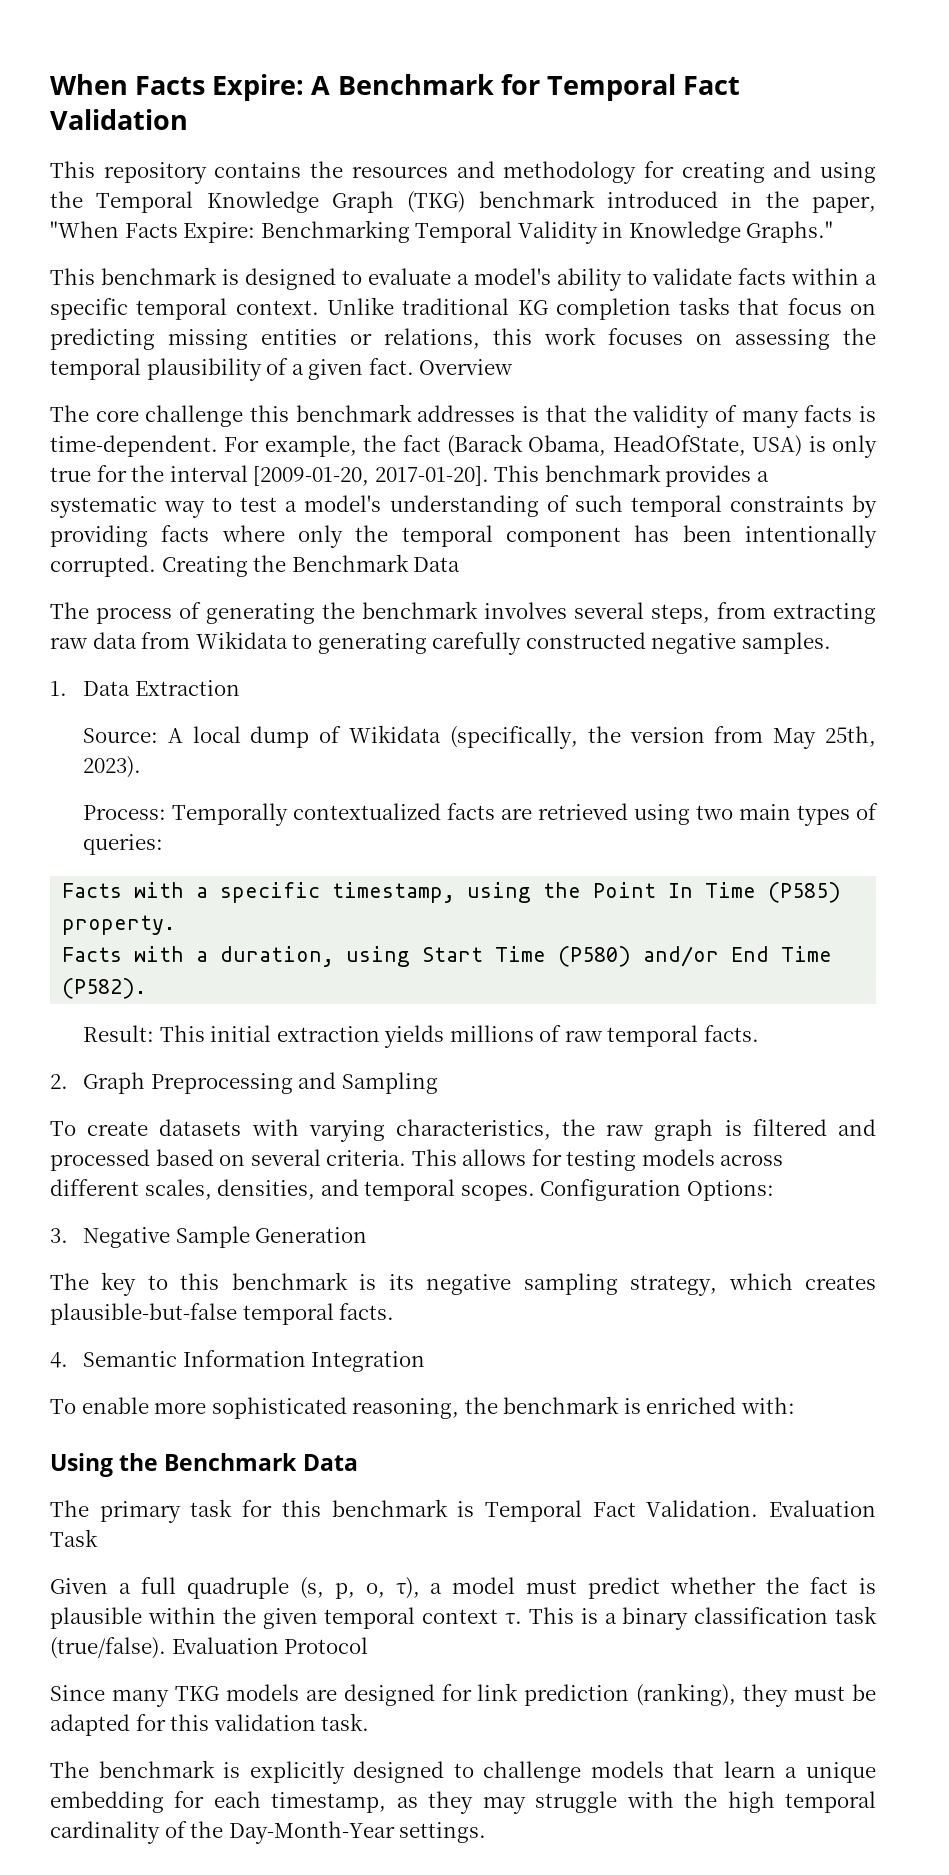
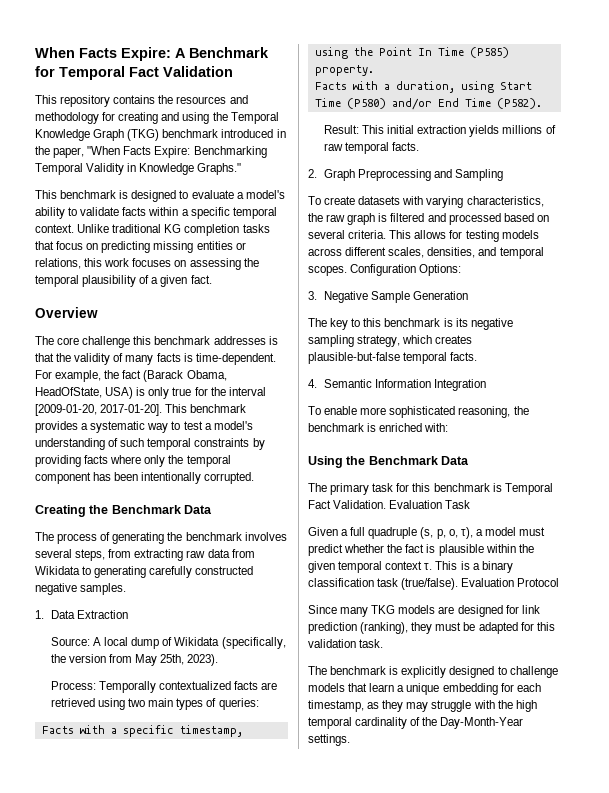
- Unlike traditional KG completion tasks that focus on predicting missing entities or relations, this work focuses on assessing the temporal plausibility of a given fact. Overview
+ Unlike traditional KG completion tasks that focus on predicting missing entities or relations, this work focuses on assessing the temporal plausibility of a given fact.
+ Overview
- This benchmark provides a systematic way to test a model's understanding of such temporal constraints by providing facts where only the temporal component has been intentionally corrupted. Creating the Benchmark Data
+ This benchmark provides a systematic way to test a model's understanding of such temporal constraints by providing facts where only the temporal component has been intentionally corrupted.
+ Creating the Benchmark Data

